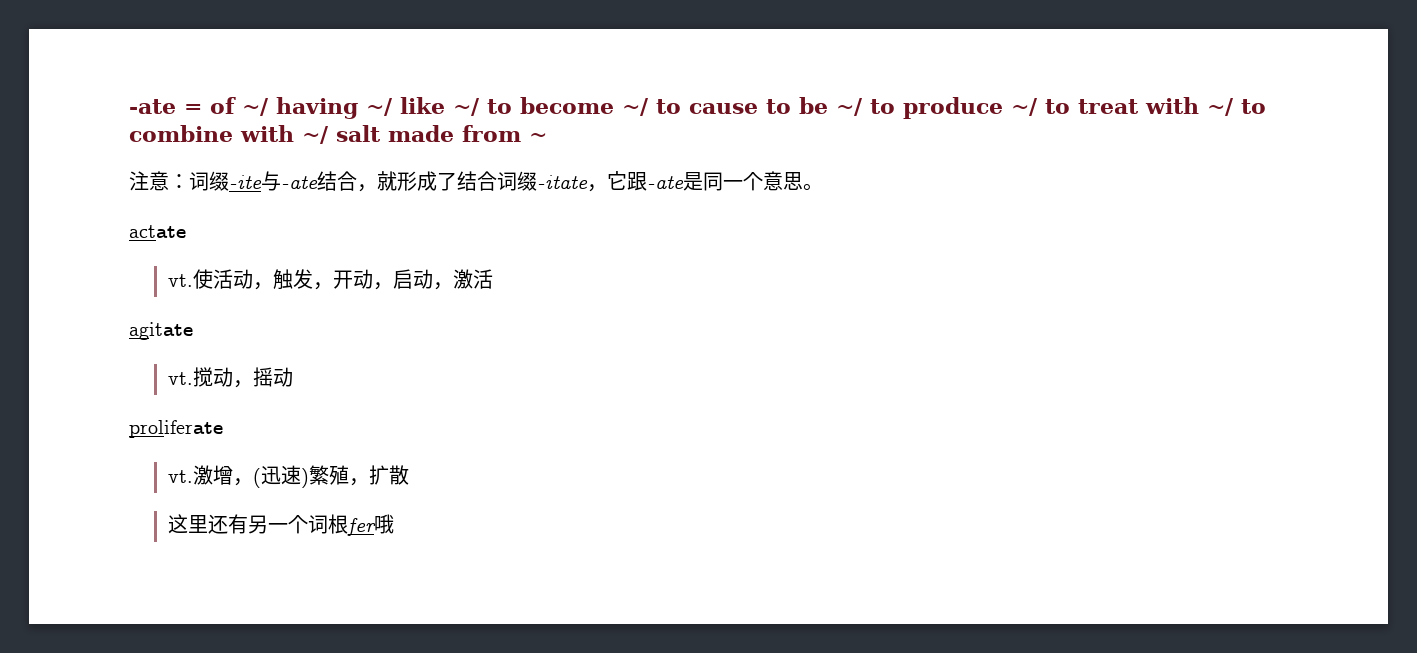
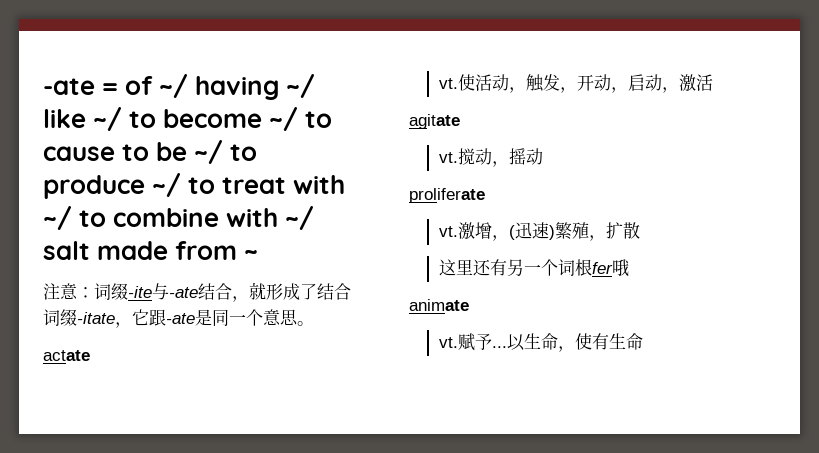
+ animate
+ vt.赋予...以生命，使有生命

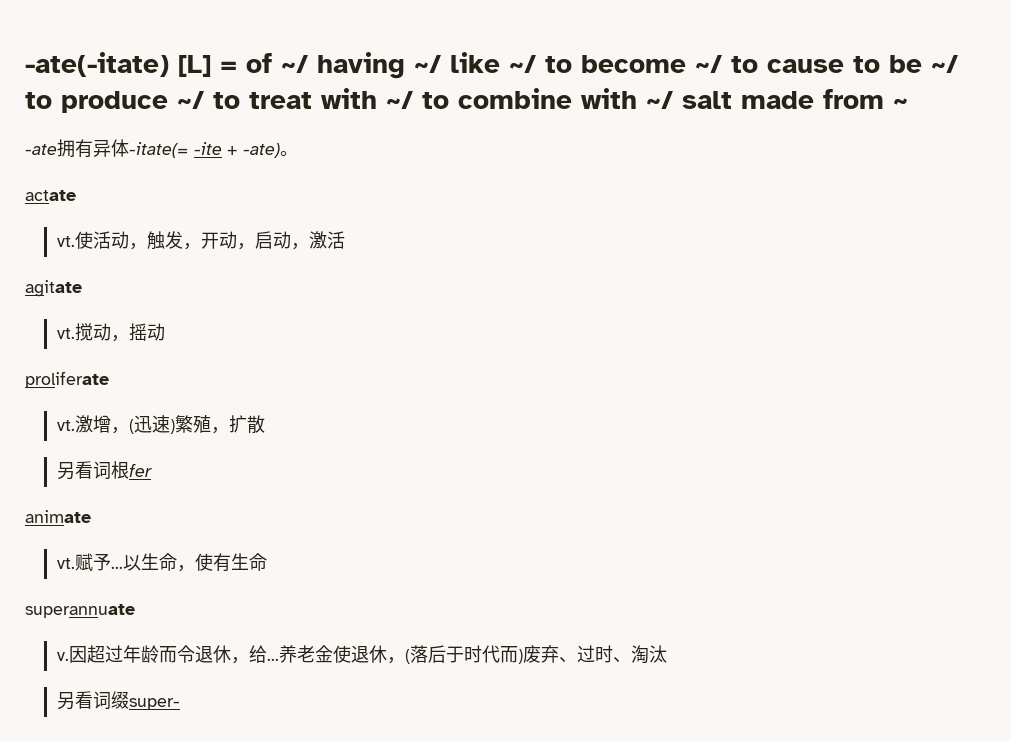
- -ate = of ~/ having ~/ like ~/ to become ~/ to cause to be ~/ to produce ~/ to treat with ~/ to combine with ~/ salt made from ~
+ -ate(-itate) [L] = of ~/ having ~/ like ~/ to become ~/ to cause to be ~/ to produce ~/ to treat with ~/ to combine with ~/ salt made from ~
- 注意：词缀-ite与-ate结合，就形成了结合词缀-itate，它跟-ate是同一个意思。
+ -ate拥有异体-itate(= -ite + -ate)。
- 这里还有另一个词根fer哦
+ 另看词根fer
+ superannuate
+ v.因超过年龄而令退休，给...养老金使退休，(落后于时代而)废弃、过时、淘汰
+ 另看词缀super-

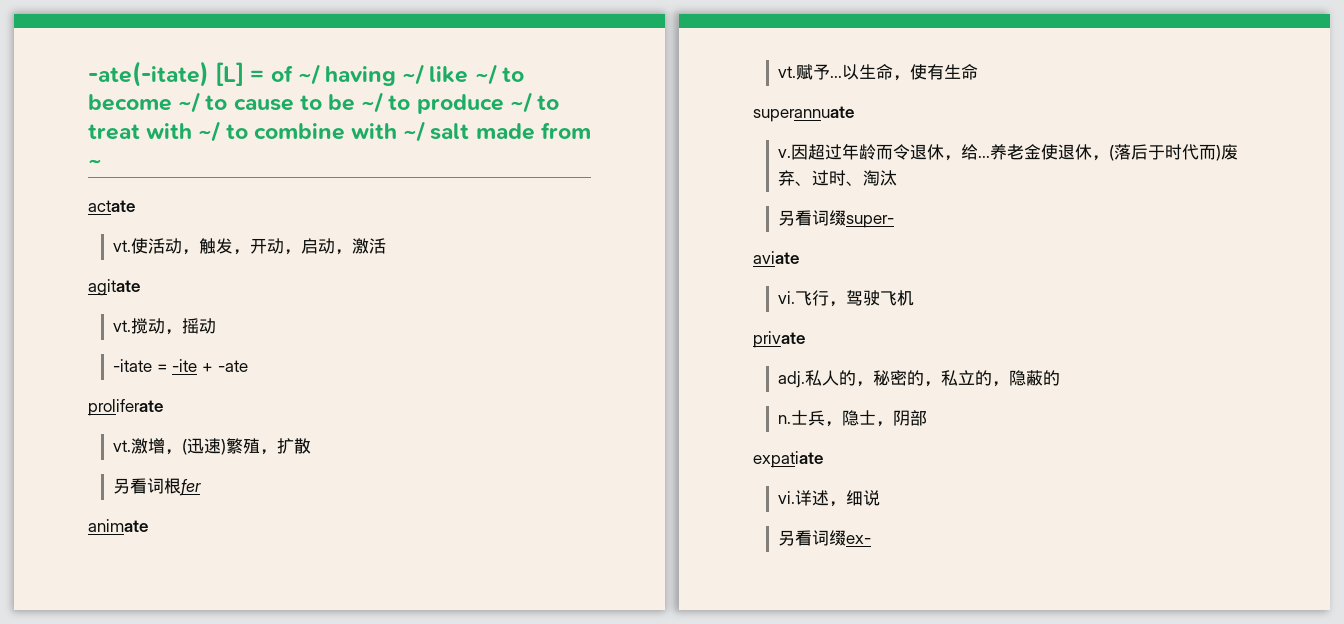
- -ate拥有异体-itate(= -ite + -ate)。
+ -itate = -ite + -ate
+ aviate
+ vi.飞行，驾驶飞机
+ private
+ adj.私人的，秘密的，私立的，隐蔽的
+ n.士兵，隐士，阴部
+ expatiate
+ vi.详述，细说
+ 另看词缀ex-

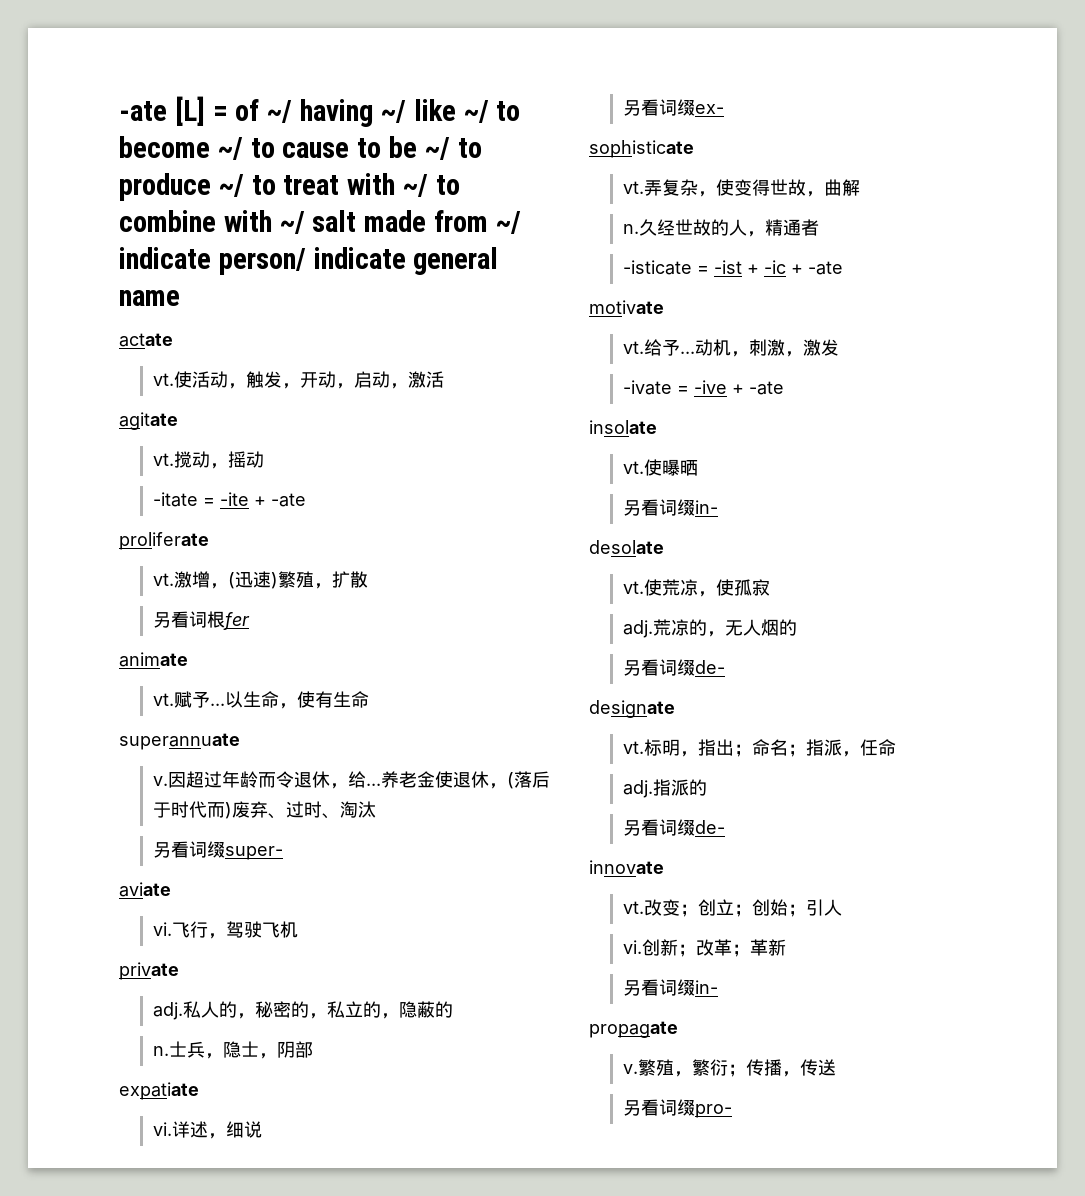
- -ate(-itate) [L] = of ~/ having ~/ like ~/ to become ~/ to cause to be ~/ to produce ~/ to treat with ~/ to combine with ~/ salt made from ~
+ -ate [L] = of ~/ having ~/ like ~/ to become ~/ to cause to be ~/ to produce ~/ to treat with ~/ to combine with ~/ salt made from ~/ indicate person/ indicate general name
+ sophisticate
+ vt.弄复杂，使变得世故，曲解
+ n.久经世故的人，精通者
+ -isticate = -ist + -ic + -ate
+ motivate
+ vt.给予...动机，刺激，激发
+ -ivate = -ive + -ate
+ insolate
+ vt.使曝晒
+ 另看词缀in-
+ desolate
+ vt.使荒凉，使孤寂
+ adj.荒凉的，无人烟的
+ 另看词缀de-
+ designate
+ vt.标明，指出；命名；指派，任命
+ adj.指派的
+ 另看词缀de-
+ innovate
+ vt.改变；创立；创始；引人
+ vi.创新；改革；革新
+ 另看词缀in-
+ propagate
+ v.繁殖，繁衍；传播，传送
+ 另看词缀pro-

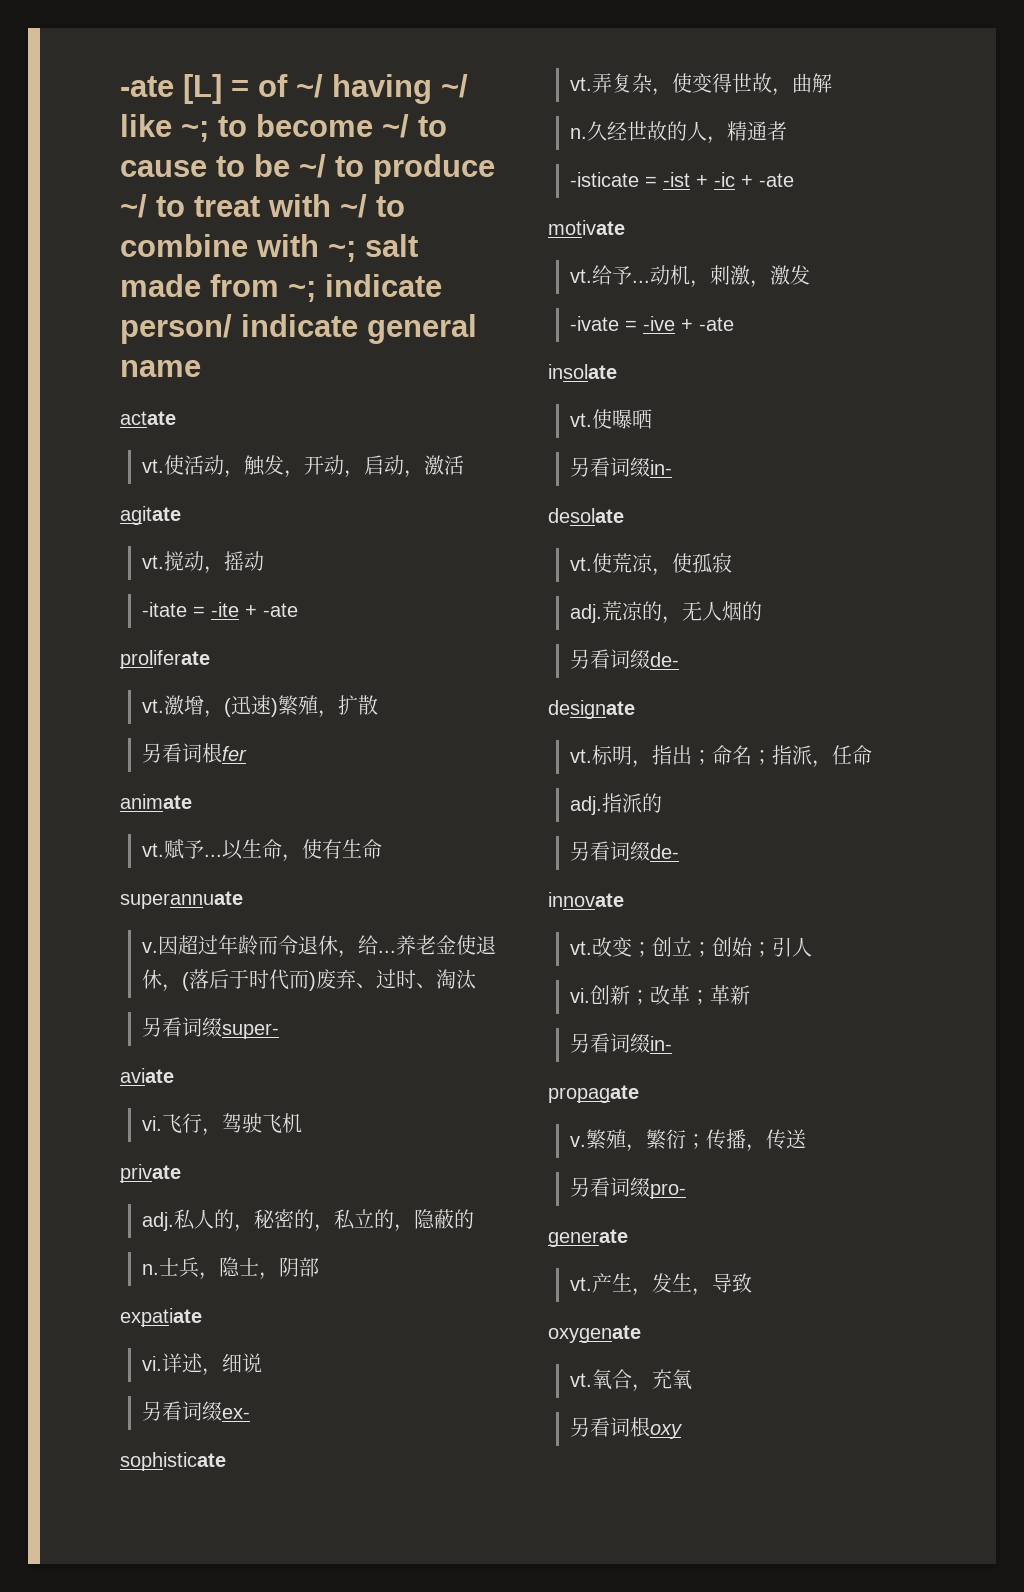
- -ate [L] = of ~/ having ~/ like ~/ to become ~/ to cause to be ~/ to produce ~/ to treat with ~/ to combine with ~/ salt made from ~/ indicate person/ indicate general name
+ -ate [L] = of ~/ having ~/ like ~; to become ~/ to cause to be ~/ to produce ~/ to treat with ~/ to combine with ~; salt made from ~; indicate person/ indicate general name
+ generate
+ vt.产生，发生，导致
+ oxygenate
+ vt.氧合，充氧
+ 另看词根oxy

